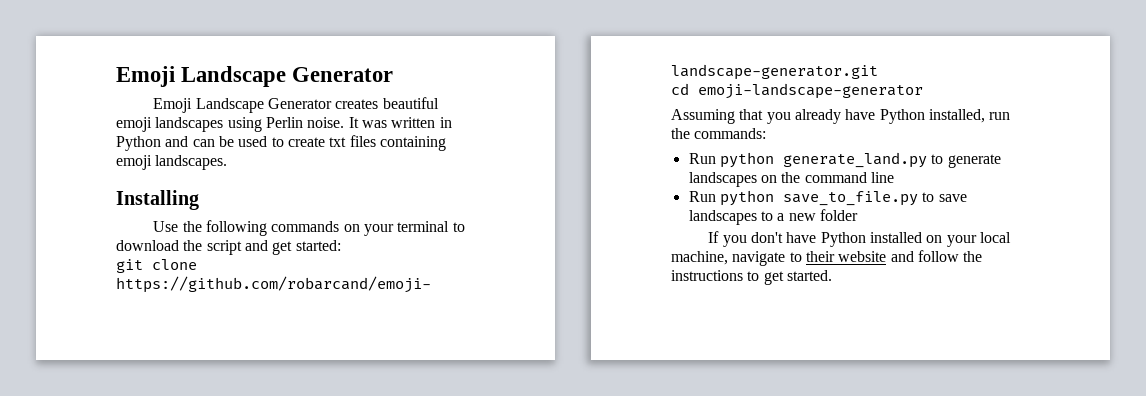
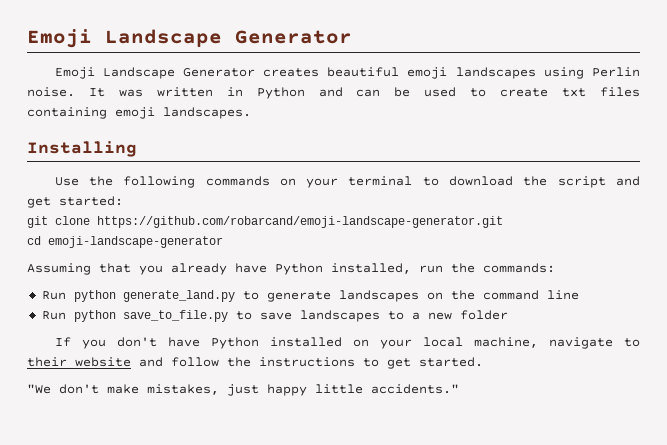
+ "We don't make mistakes, just happy little accidents."

